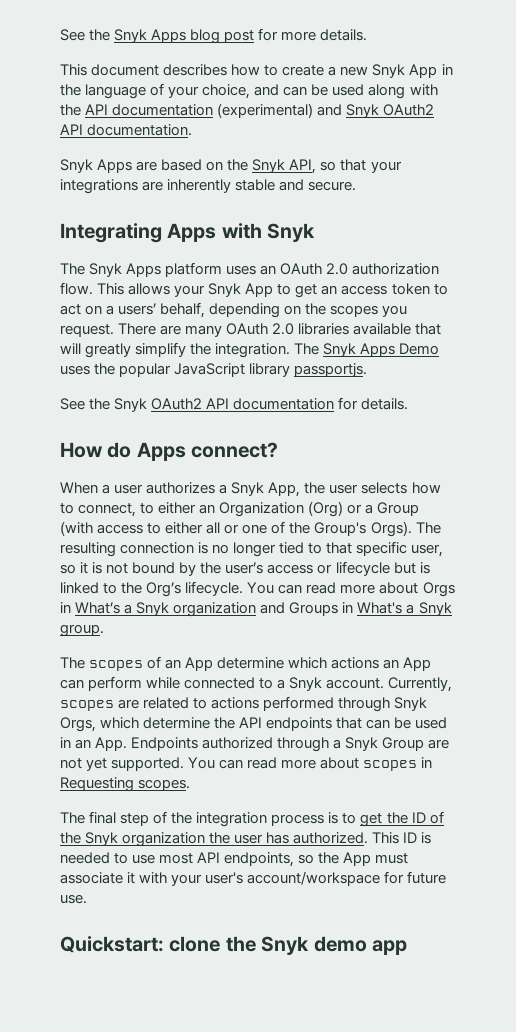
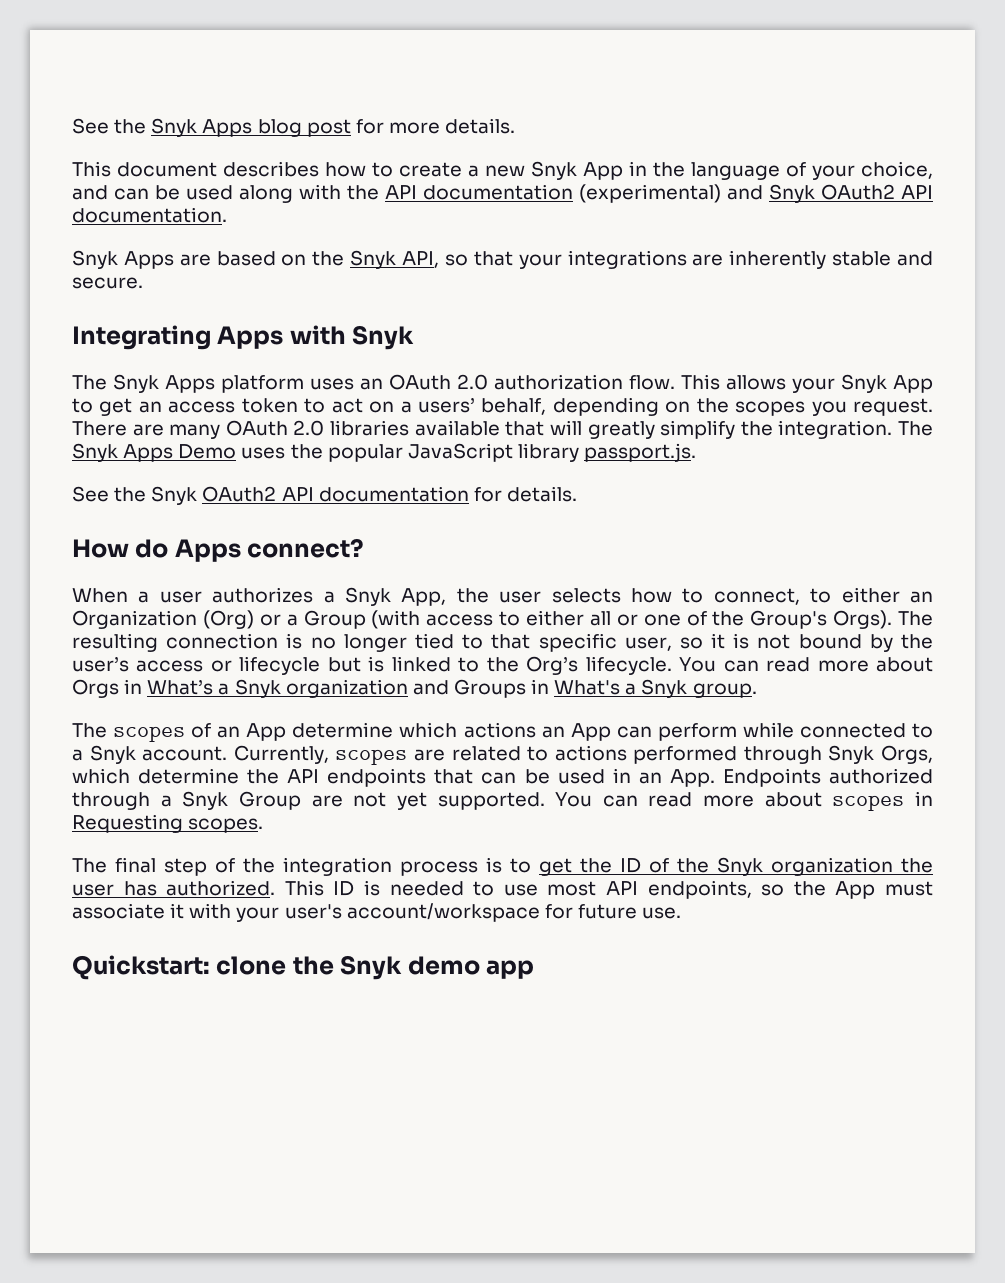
- The Snyk Apps Demo uses the popular JavaScript library passportjs.
+ The Snyk Apps Demo uses the popular JavaScript library passport.js.

